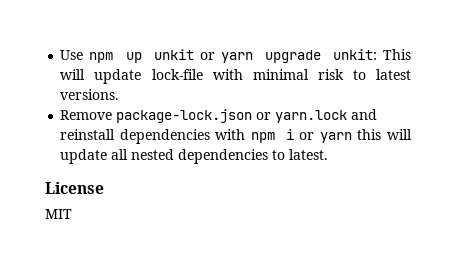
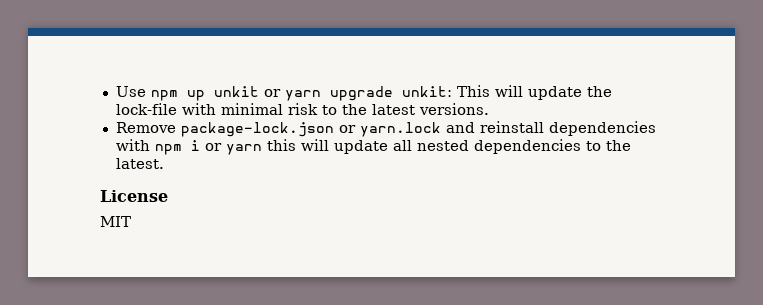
- Use npm up unkit or yarn upgrade unkit: This will update lock-file with minimal risk to latest versions.
+ Use npm up unkit or yarn upgrade unkit: This will update the lock-file with minimal risk to the latest versions.
- Remove package-lock.json or yarn.lock and reinstall dependencies with npm i or yarn this will update all nested dependencies to latest.
+ Remove package-lock.json or yarn.lock and reinstall dependencies with npm i or yarn this will update all nested dependencies to the latest.

